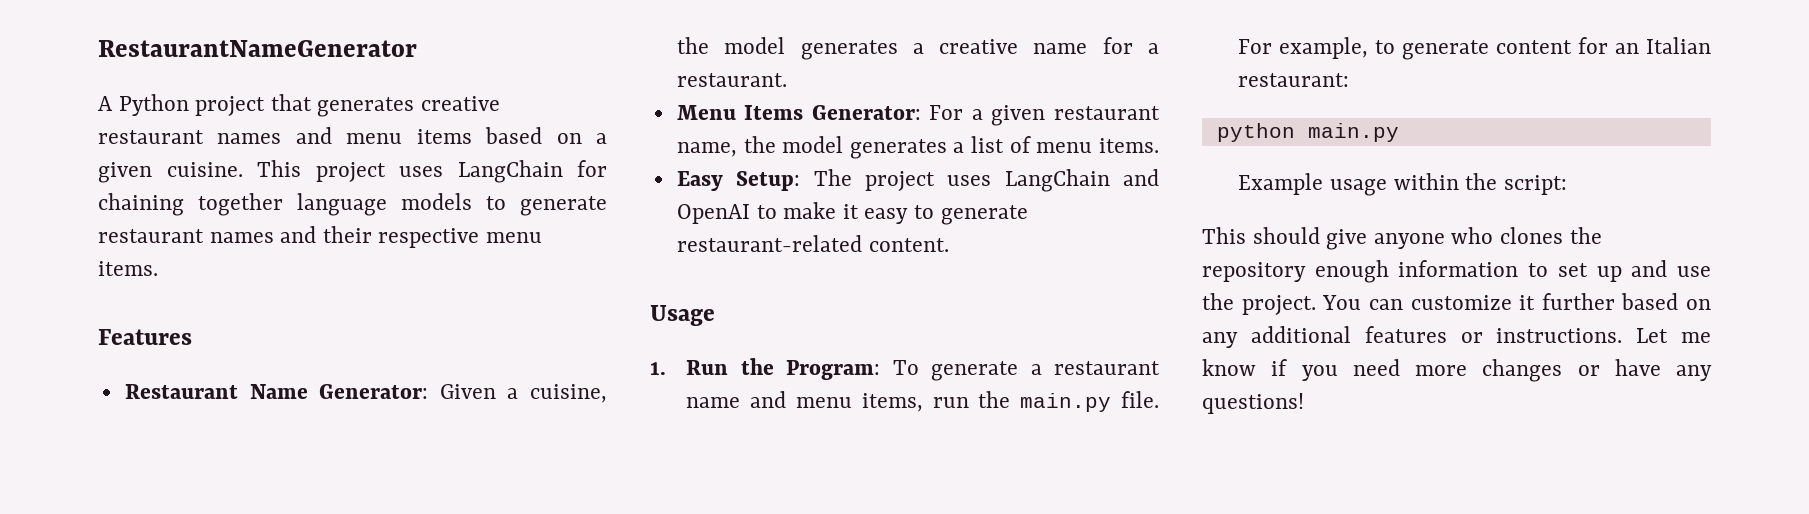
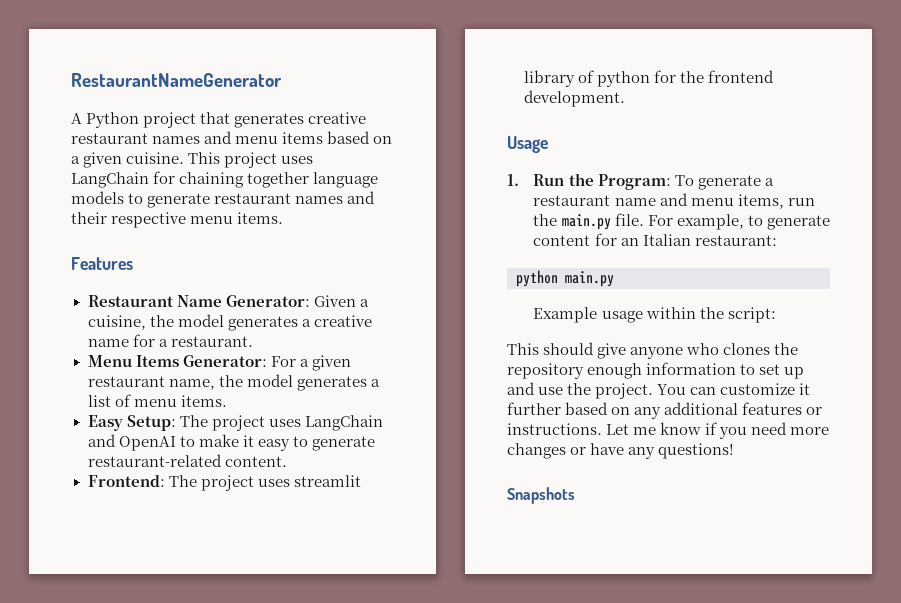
+ Frontend: The project uses streamlit library of python for the frontend development.
+ Snapshots

